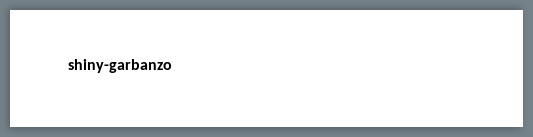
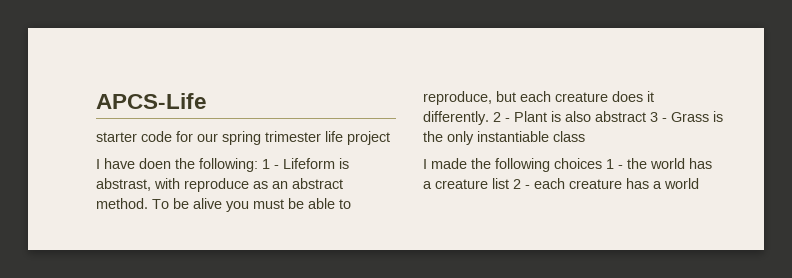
- shiny-garbanzo
+ APCS-Life
+ starter code for our spring trimester life project
+ I have doen the following: 1 - Lifeform is abstrast, with reproduce as an abstract method. To be alive you must be able to reproduce, but each creature does it differently. 2 - Plant is also abstract 3 - Grass is the only instantiable class
+ I made the following choices 1 - the world has a creature list 2 - each creature has a world

